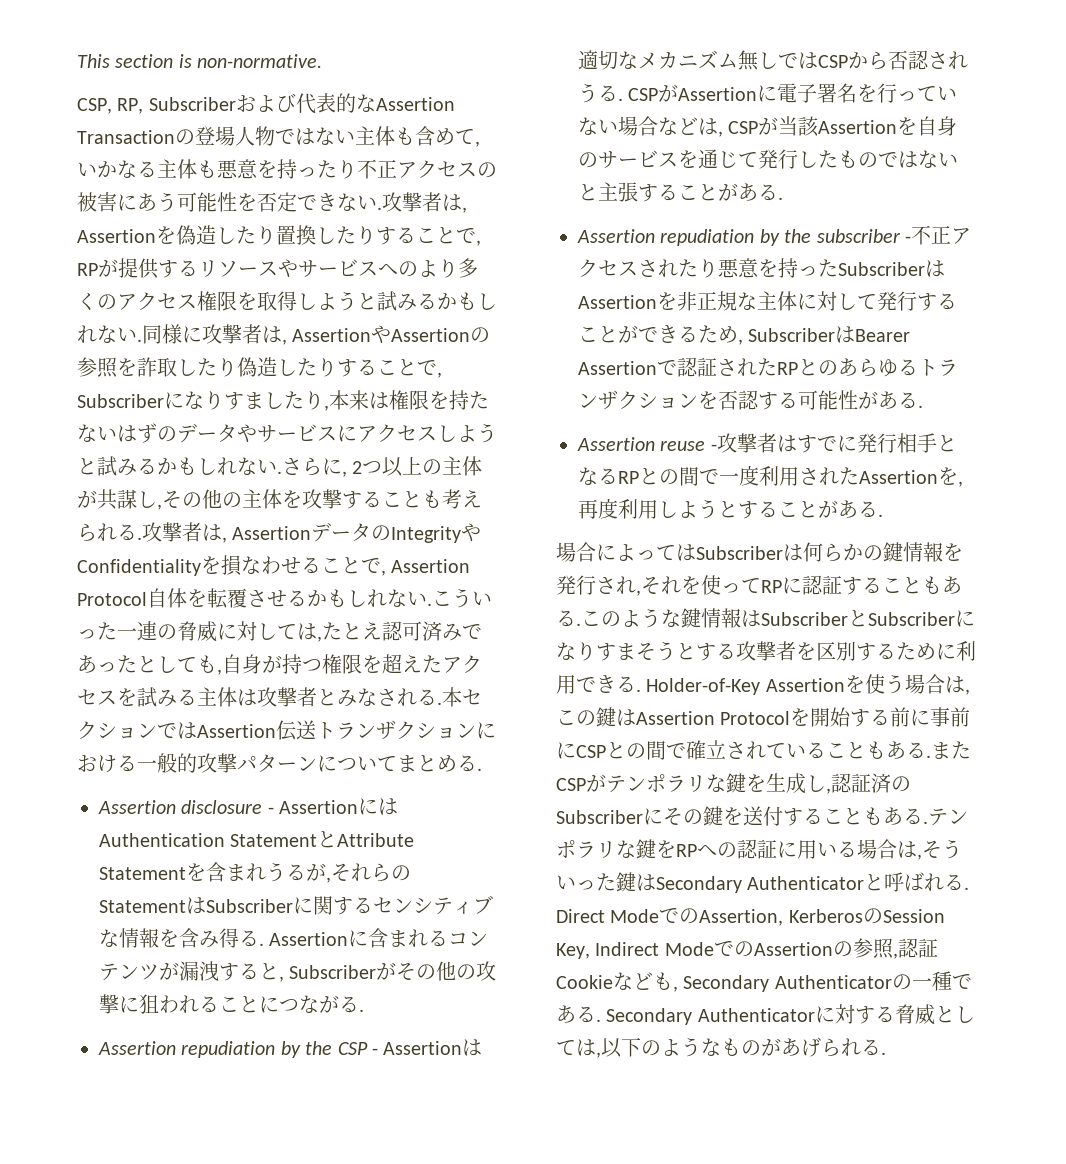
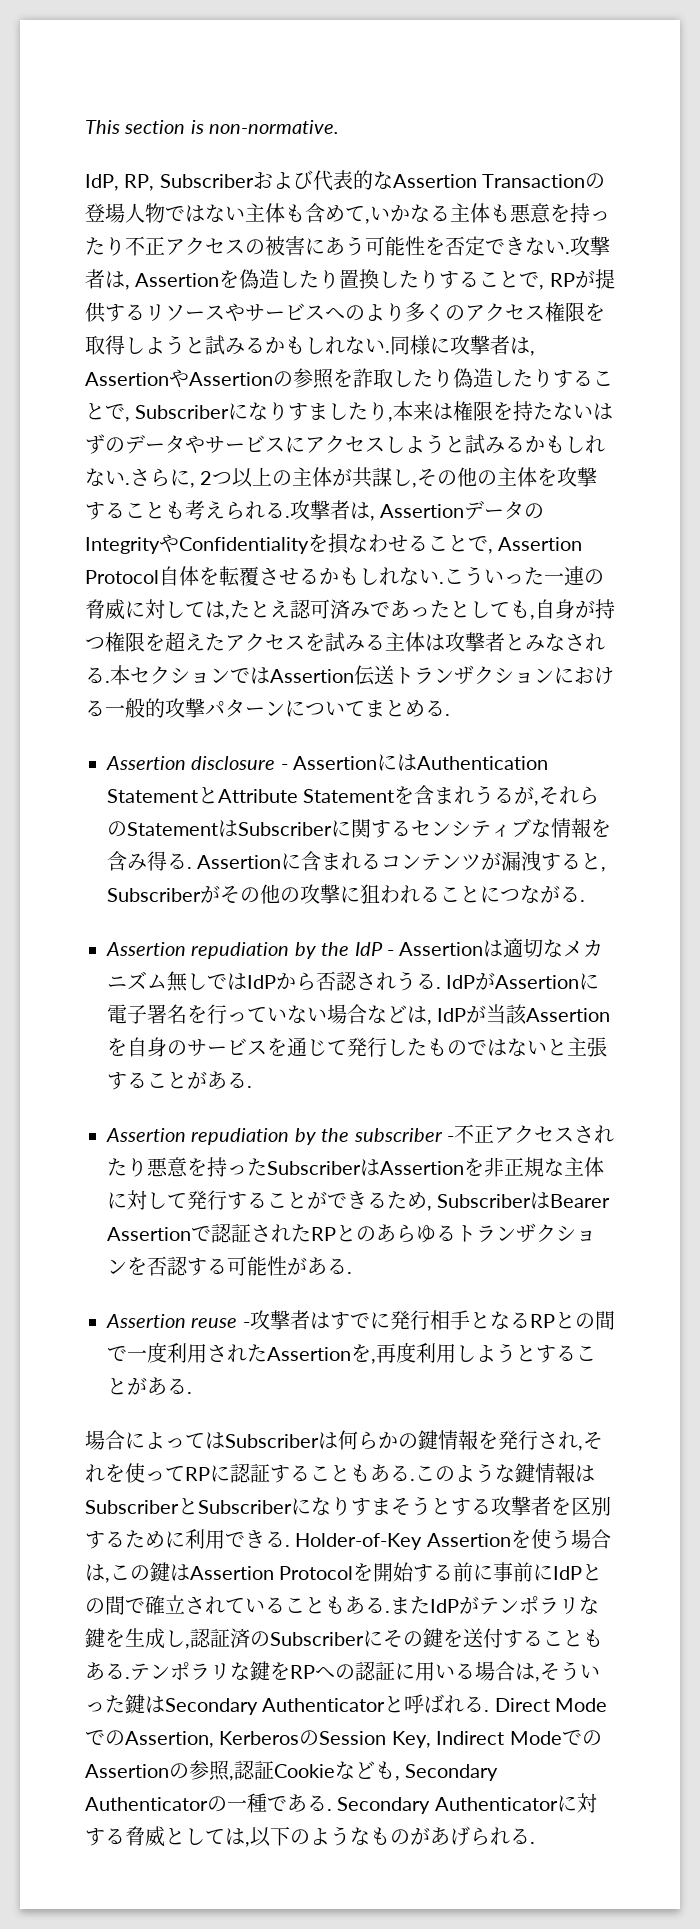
- CSP, RP, Subscriberおよび代表的なAssertion Transactionの登場人物ではない主体も含めて,いかなる主体も悪意を持ったり不正アクセスの被害にあう可能性を否定できない.
+ IdP, RP, Subscriberおよび代表的なAssertion Transactionの登場人物ではない主体も含めて,いかなる主体も悪意を持ったり不正アクセスの被害にあう可能性を否定できない.
- Assertion repudiation by the CSP - Assertionは適切なメカニズム無しではCSPから否認されうる.
+ Assertion repudiation by the IdP - Assertionは適切なメカニズム無しではIdPから否認されうる.
- CSPがAssertionに電子署名を行っていない場合などは, CSPが当該Assertionを自身のサービスを通じて発行したものではないと主張することがある.
+ IdPがAssertionに電子署名を行っていない場合などは, IdPが当該Assertionを自身のサービスを通じて発行したものではないと主張することがある.
- Holder-of-Key Assertionを使う場合は,この鍵はAssertion Protocolを開始する前に事前にCSPとの間で確立されていることもある.
+ Holder-of-Key Assertionを使う場合は,この鍵はAssertion Protocolを開始する前に事前にIdPとの間で確立されていることもある.
- またCSPがテンポラリな鍵を生成し,認証済のSubscriberにその鍵を送付することもある.
+ またIdPがテンポラリな鍵を生成し,認証済のSubscriberにその鍵を送付することもある.

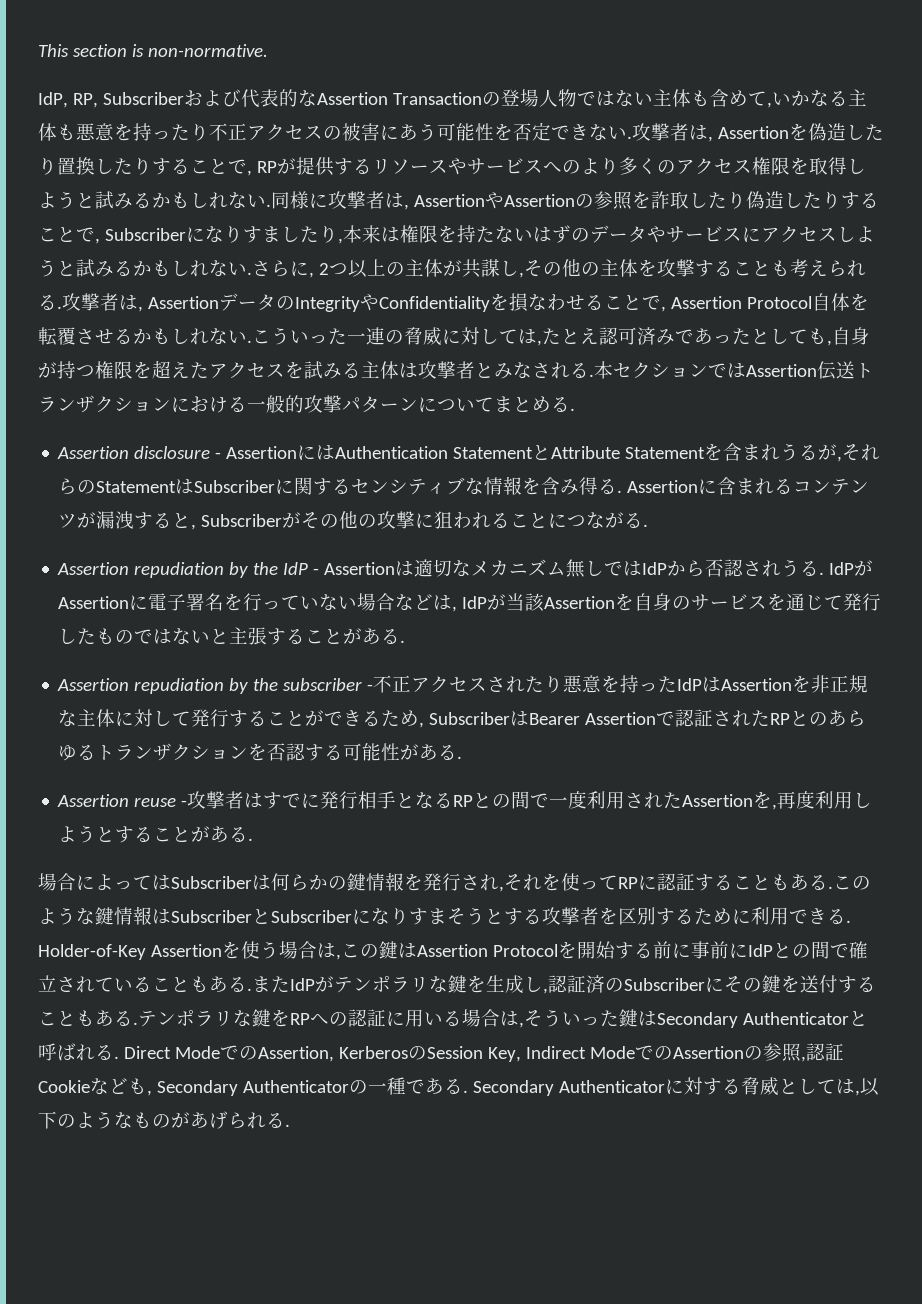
- Assertion repudiation by the subscriber -不正アクセスされたり悪意を持ったSubscriberはAssertionを非正規な主体に対して発行することができるため, SubscriberはBearer Assertionで認証されたRPとのあらゆるトランザクションを否認する可能性がある.
+ Assertion repudiation by the subscriber -不正アクセスされたり悪意を持ったIdPはAssertionを非正規な主体に対して発行することができるため, SubscriberはBearer Assertionで認証されたRPとのあらゆるトランザクションを否認する可能性がある.

